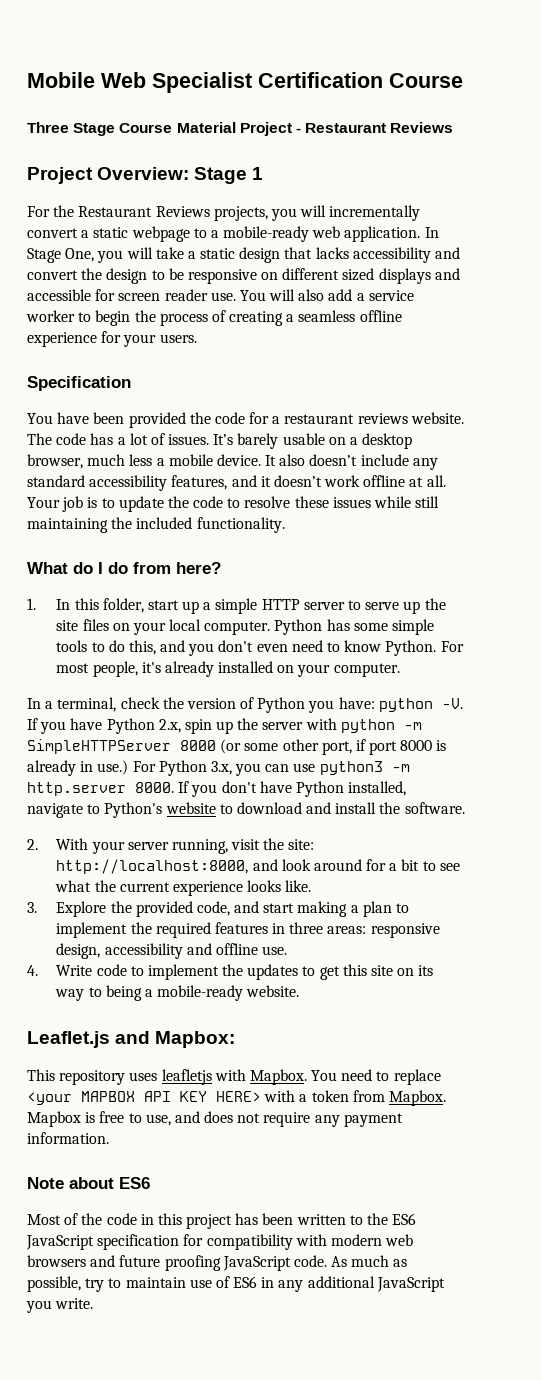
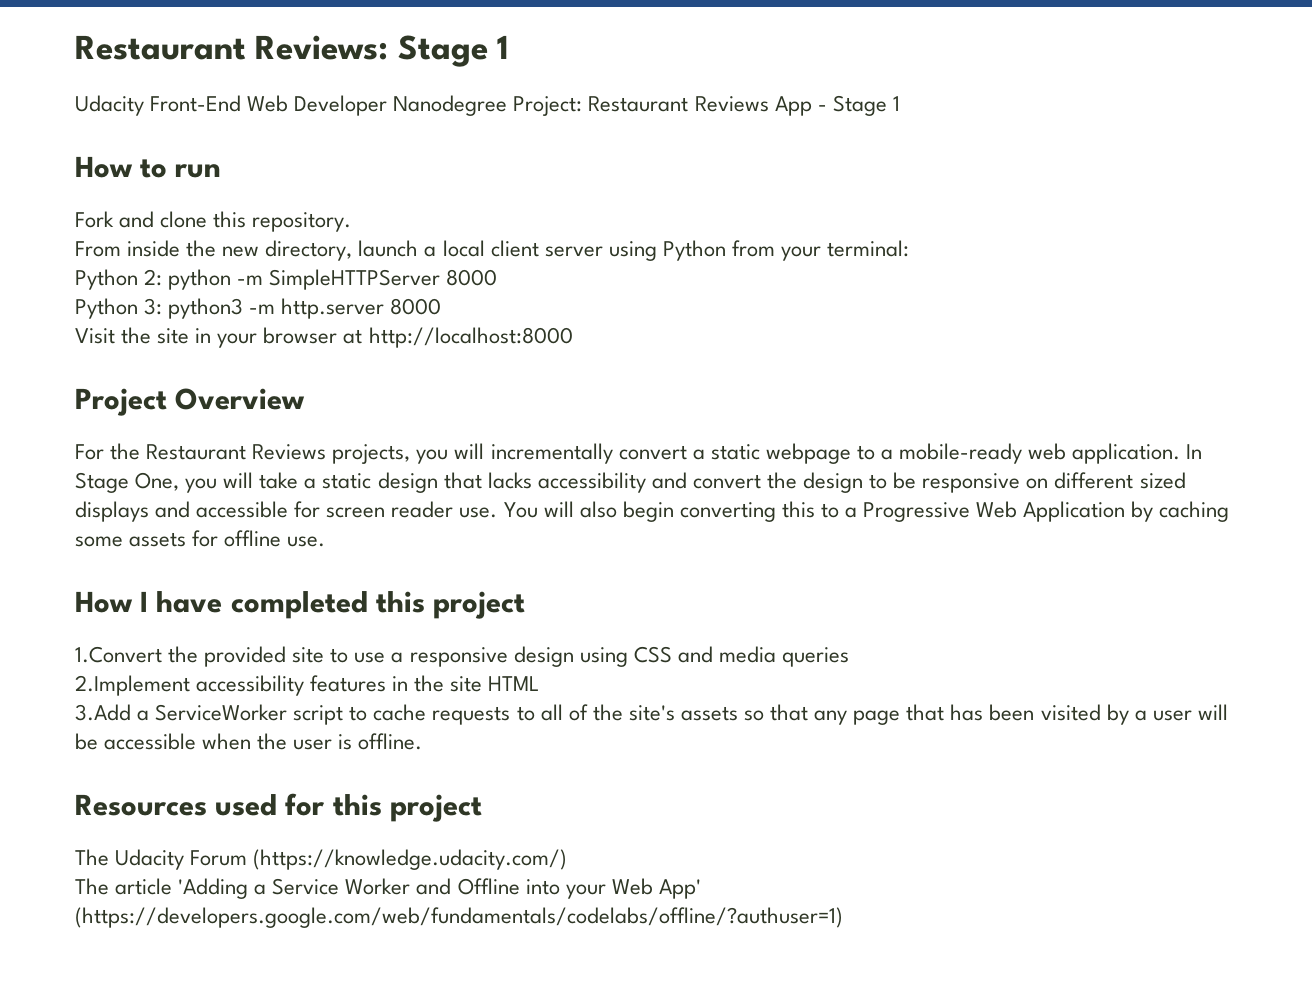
- Mobile Web Specialist Certification Course
- Three Stage Course Material Project - Restaurant Reviews
- Project Overview: Stage 1
+ Restaurant Reviews: Stage 1
+ Udacity Front-End Web Developer Nanodegree Project: Restaurant Reviews App - Stage 1
+ How to run
+ Fork and clone this repository.
+ From inside the new directory, launch a local client server using Python from your terminal:
+ Python 2: python -m SimpleHTTPServer 8000
+ Python 3: python3 -m http.server 8000
+ Visit the site in your browser at http://localhost:8000
+ Project Overview
- You will also add a service worker to begin the process of creating a seamless offline experience for your users.
- Specification
- You have been provided the code for a restaurant reviews website. The code has a lot of issues. It’s barely usable on a desktop browser, much less a mobile device. It also doesn’t include any standard accessibility features, and it doesn’t work offline at all. Your job is to update the code to resolve these issues while still maintaining the included functionality.
- What do I do from here?
- 1. In this folder, start up a simple HTTP server to serve up the site files on your local computer. Python has some simple tools to do this, and you don't even need to know Python. For most people, it's already installed on your computer.
- In a terminal, check the version of Python you have: python -V. If you have Python 2.x, spin up the server with python -m SimpleHTTPServer 8000 (or some other port, if port 8000 is already in use.) For Python 3.x, you can use python3 -m http.server 8000. If you don't have Python installed, navigate to Python's website to download and install the software.
- 2. With your server running, visit the site: http://localhost:8000, and look around for a bit to see what the current experience looks like.
- 3. Explore the provided code, and start making a plan to implement the required features in three areas: responsive design, accessibility and offline use.
- 4. Write code to implement the updates to get this site on its way to being a mobile-ready website.
- Leaflet.js and Mapbox:
- This repository uses leafletjs with Mapbox. You need to replace <your MAPBOX API KEY HERE> with a token from Mapbox. Mapbox is free to use, and does not require any payment information.
- Note about ES6
- Most of the code in this project has been written to the ES6 JavaScript specification for compatibility with modern web browsers and future proofing JavaScript code. As much as possible, try to maintain use of ES6 in any additional JavaScript you write.
+ You will also begin converting this to a Progressive Web Application by caching some assets for offline use.
+ How I have completed this project
+ 1.Convert the provided site to use a responsive design using CSS and media queries
+ 2.Implement accessibility features in the site HTML
+ 3.Add a ServiceWorker script to cache requests to all of the site's assets so that any page that has been visited by a user will be accessible when the user is offline.
+ Resources used for this project
+ The Udacity Forum (https://knowledge.udacity.com/)
+ The article 'Adding a Service Worker and Offline into your Web App' (https://developers.google.com/web/fundamentals/codelabs/offline/?authuser=1)

